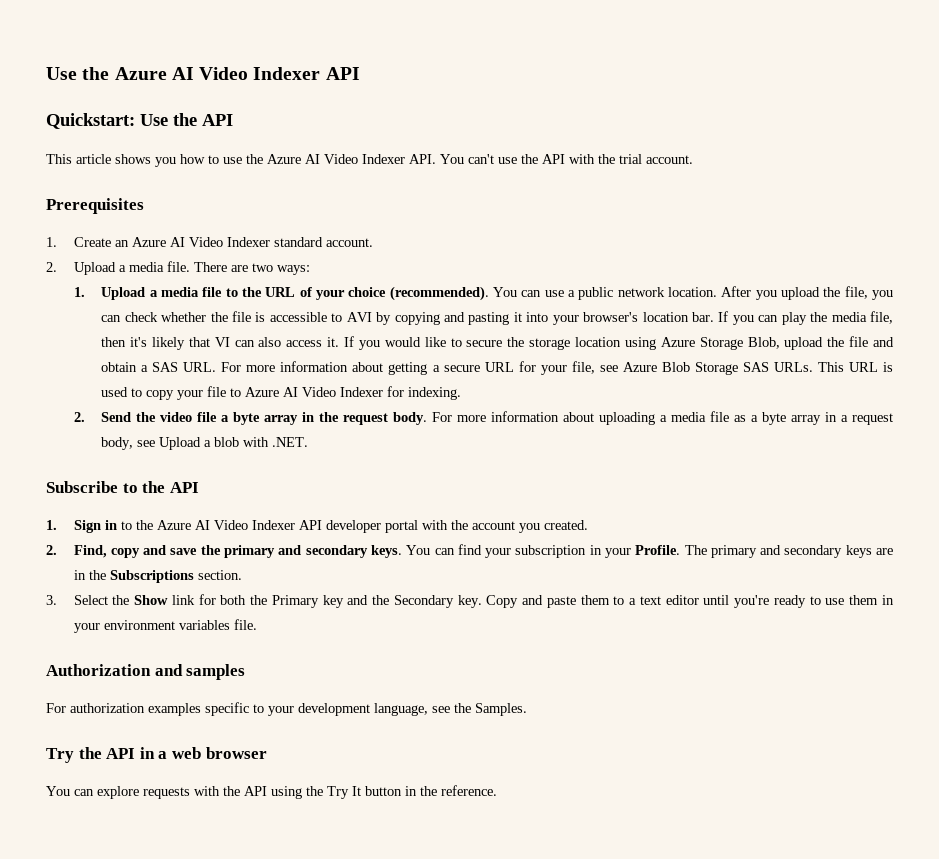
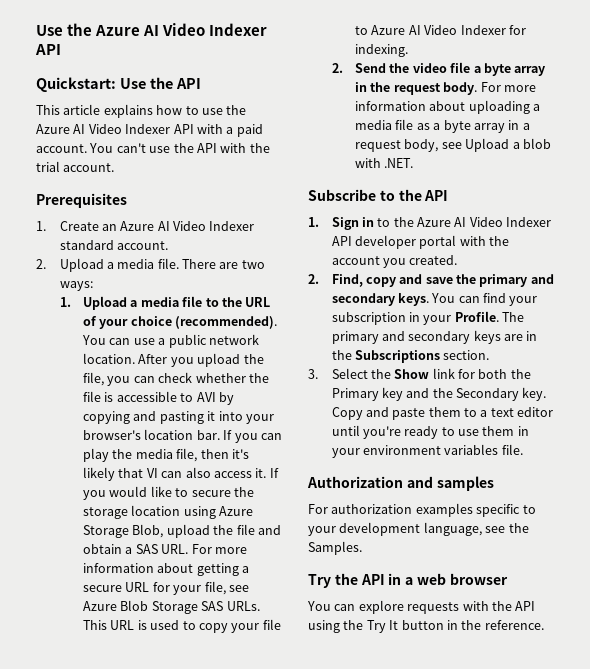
- This article shows you how to use the Azure AI Video Indexer API. You can't use the API with the trial account.
+ This article explains how to use the Azure AI Video Indexer API with a paid account. You can't use the API with the trial account.

